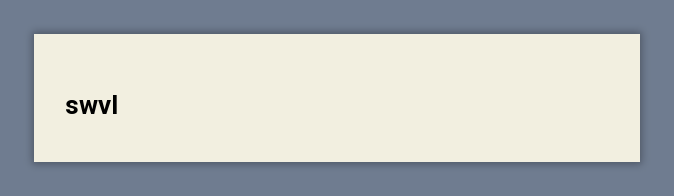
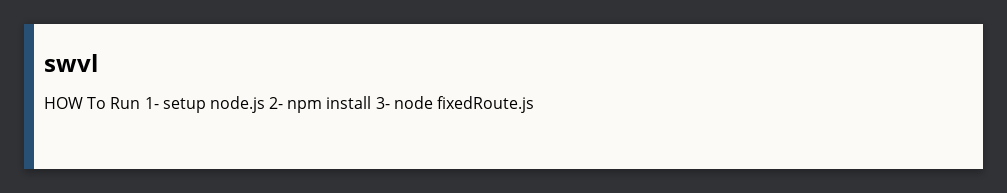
+ HOW To Run 1- setup node.js 2- npm install 3- node fixedRoute.js

